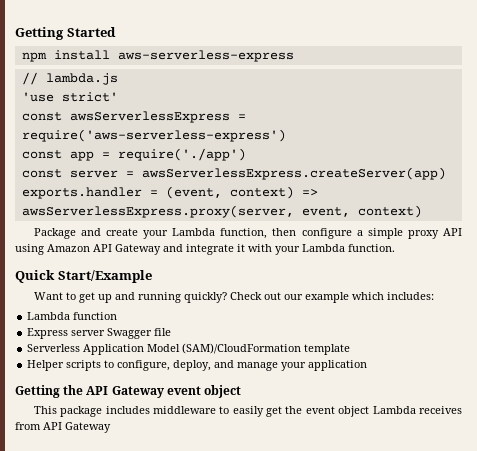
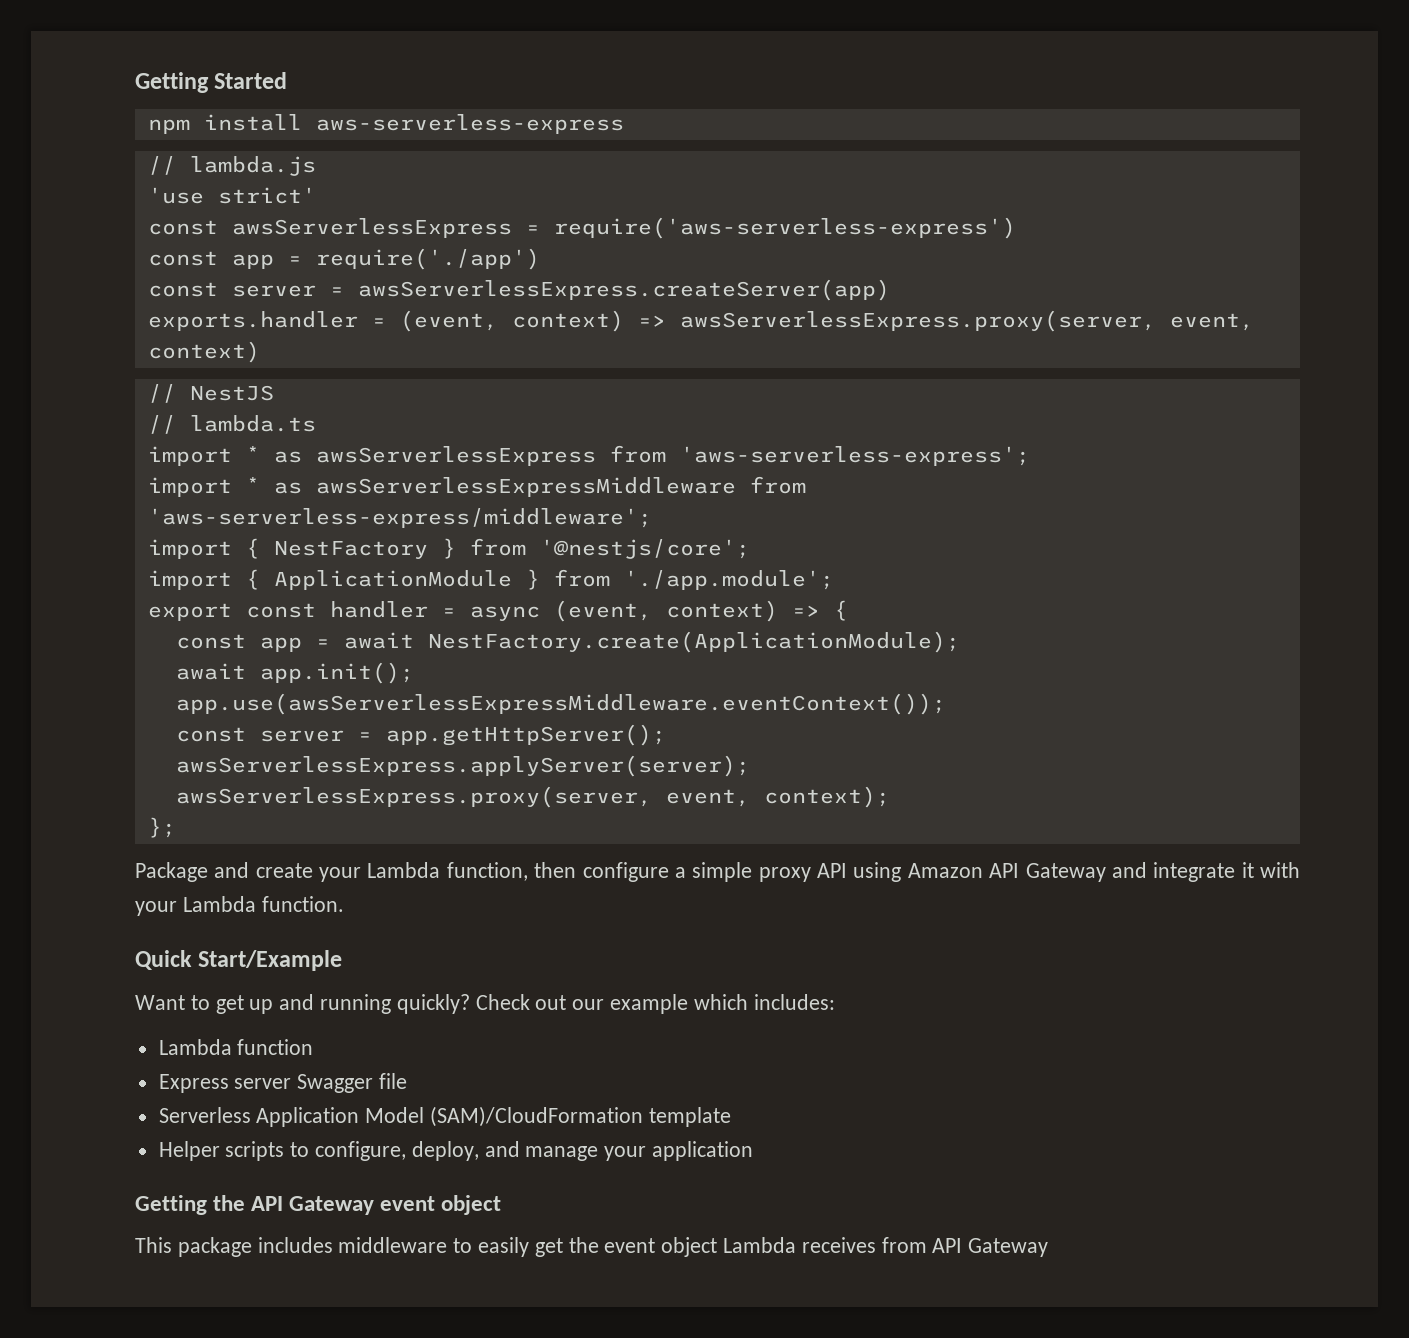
+ // NestJS
+ // lambda.ts
+ import * as awsServerlessExpress from 'aws-serverless-express';
+ import * as awsServerlessExpressMiddleware from 'aws-serverless-express/middleware';
+ import { NestFactory } from '@nestjs/core';
+ import { ApplicationModule } from './app.module';
+ export const handler = async (event, context) => {
+ const app = await NestFactory.create(ApplicationModule);
+ await app.init();
+ app.use(awsServerlessExpressMiddleware.eventContext());
+ const server = app.getHttpServer();
+ awsServerlessExpress.applyServer(server);
+ awsServerlessExpress.proxy(server, event, context);
+ };

